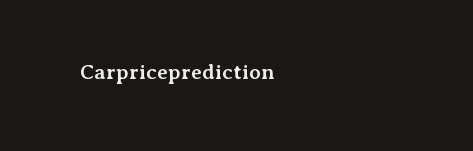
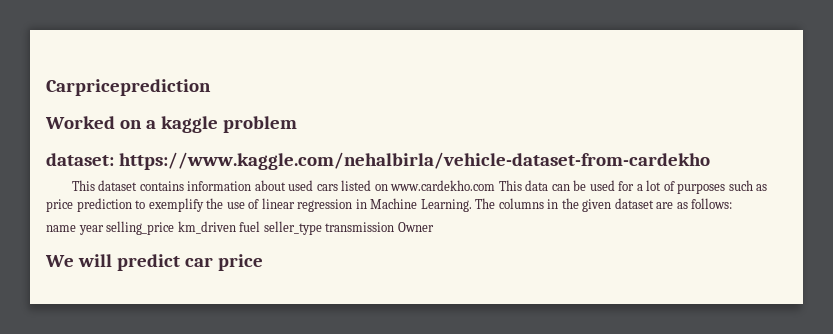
+ Worked on a kaggle problem
+ dataset: https://www.kaggle.com/nehalbirla/vehicle-dataset-from-cardekho
+ This dataset contains information about used cars listed on www.cardekho.com This data can be used for a lot of purposes such as price prediction to exemplify the use of linear regression in Machine Learning. The columns in the given dataset are as follows:
+ name year selling_price km_driven fuel seller_type transmission Owner
+ We will predict car price

